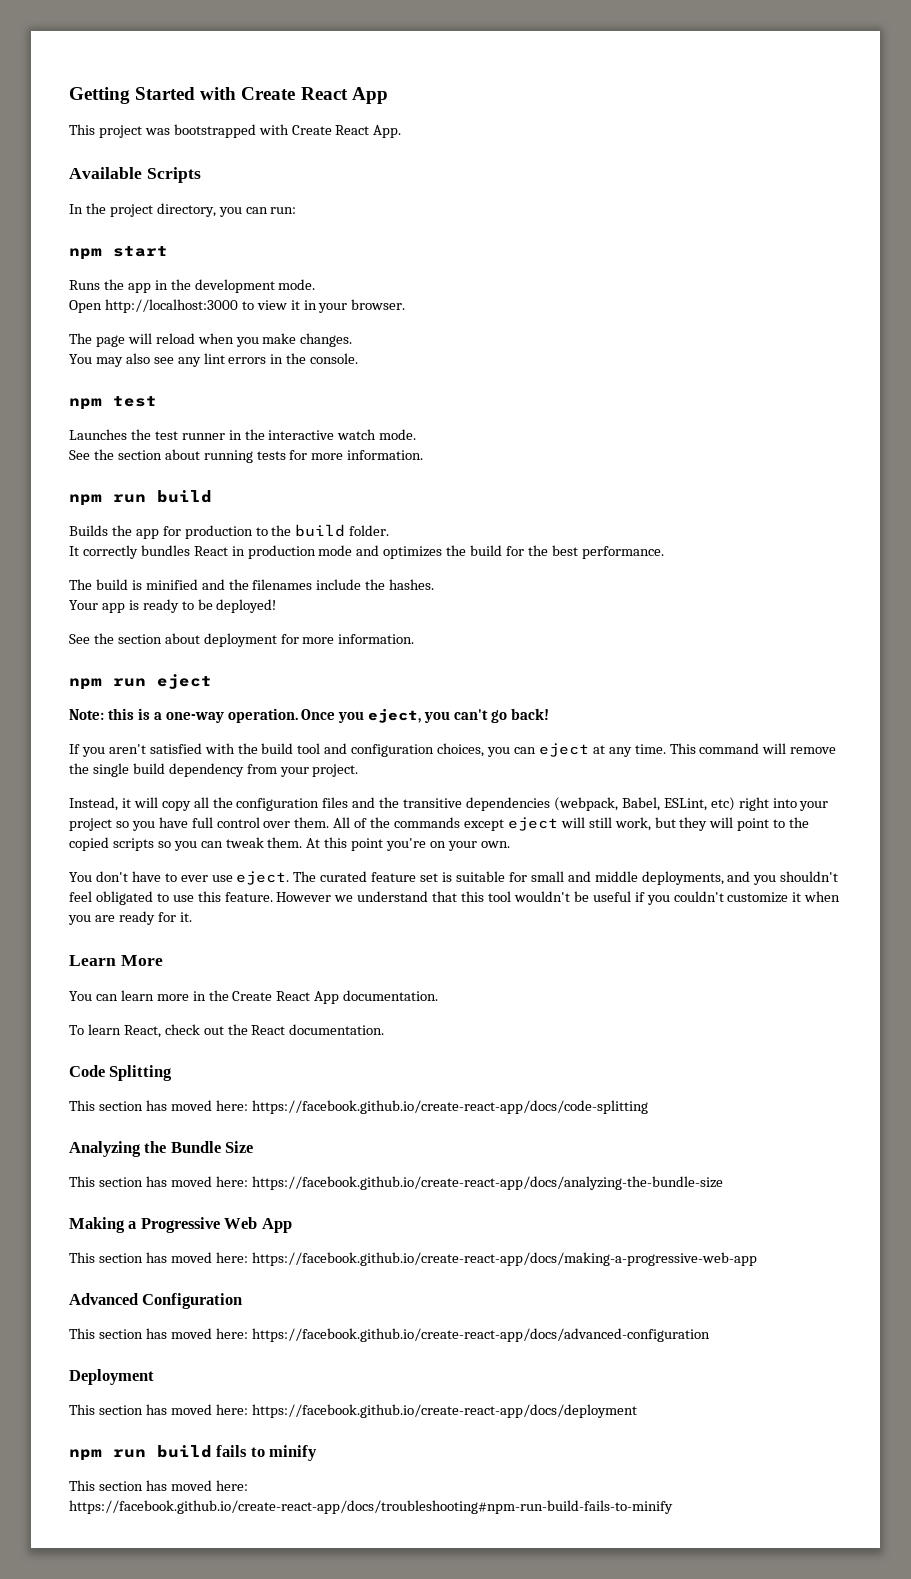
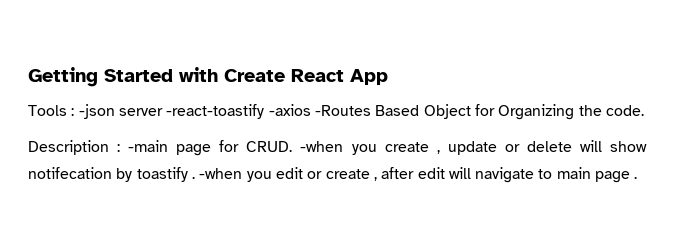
- This project was bootstrapped with Create React App.
- Available Scripts
- In the project directory, you can run:
- npm start
- Runs the app in the development mode.
- Open http://localhost:3000 to view it in your browser.
- The page will reload when you make changes.
- You may also see any lint errors in the console.
- npm test
- Launches the test runner in the interactive watch mode.
- See the section about running tests for more information.
- npm run build
- Builds the app for production to the build folder.
- It correctly bundles React in production mode and optimizes the build for the best performance.
- The build is minified and the filenames include the hashes.
- Your app is ready to be deployed!
- See the section about deployment for more information.
- npm run eject
- Note: this is a one-way operation. Once you eject, you can't go back!
- If you aren't satisfied with the build tool and configuration choices, you can eject at any time. This command will remove the single build dependency from your project.
- Instead, it will copy all the configuration files and the transitive dependencies (webpack, Babel, ESLint, etc) right into your project so you have full control over them. All of the commands except eject will still work, but they will point to the copied scripts so you can tweak them. At this point you're on your own.
- You don't have to ever use eject. The curated feature set is suitable for small and middle deployments, and you shouldn't feel obligated to use this feature. However we understand that this tool wouldn't be useful if you couldn't customize it when you are ready for it.
- Learn More
- You can learn more in the Create React App documentation.
- To learn React, check out the React documentation.
- Code Splitting
- This section has moved here: https://facebook.github.io/create-react-app/docs/code-splitting
- Analyzing the Bundle Size
- This section has moved here: https://facebook.github.io/create-react-app/docs/analyzing-the-bundle-size
- Making a Progressive Web App
- This section has moved here: https://facebook.github.io/create-react-app/docs/making-a-progressive-web-app
- Advanced Configuration
- This section has moved here: https://facebook.github.io/create-react-app/docs/advanced-configuration
- Deployment
- This section has moved here: https://facebook.github.io/create-react-app/docs/deployment
- npm run build fails to minify
- This section has moved here: https://facebook.github.io/create-react-app/docs/troubleshooting#npm-run-build-fails-to-minify
+ Tools : -json server -react-toastify -axios -Routes Based Object for Organizing the code.
+ Description : -main page for CRUD. -when you create , update or delete will show notifecation by toastify . -when you edit or create , after edit will navigate to main page .

